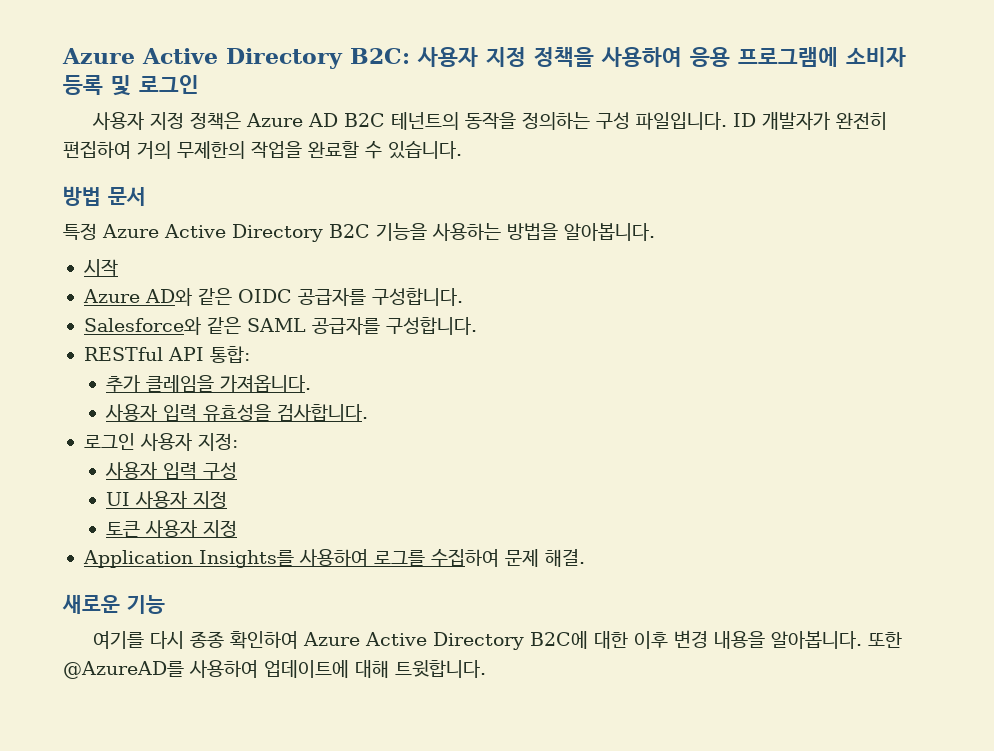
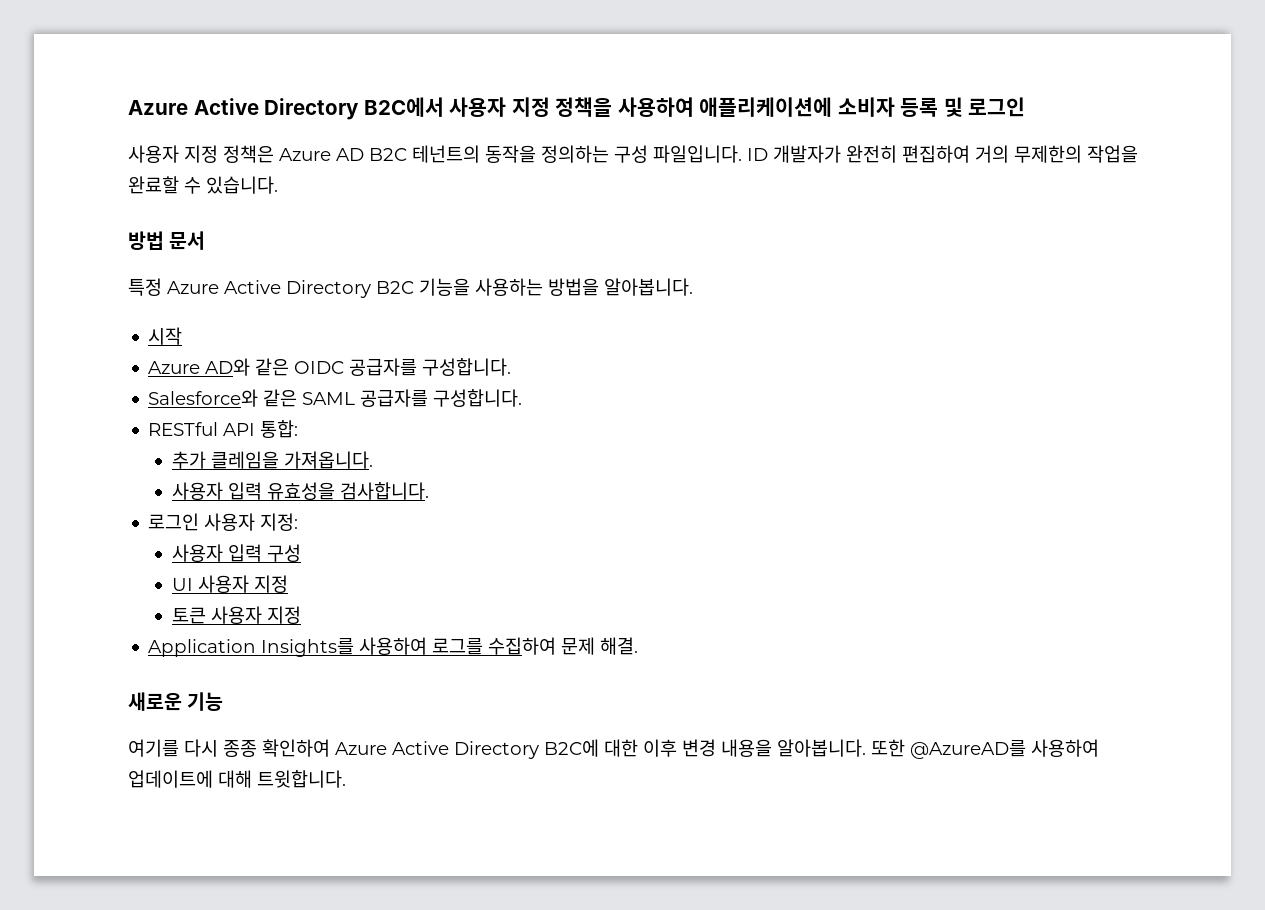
- Azure Active Directory B2C: 사용자 지정 정책을 사용하여 응용 프로그램에 소비자 등록 및 로그인
+ Azure Active Directory B2C에서 사용자 지정 정책을 사용하여 애플리케이션에 소비자 등록 및 로그인

